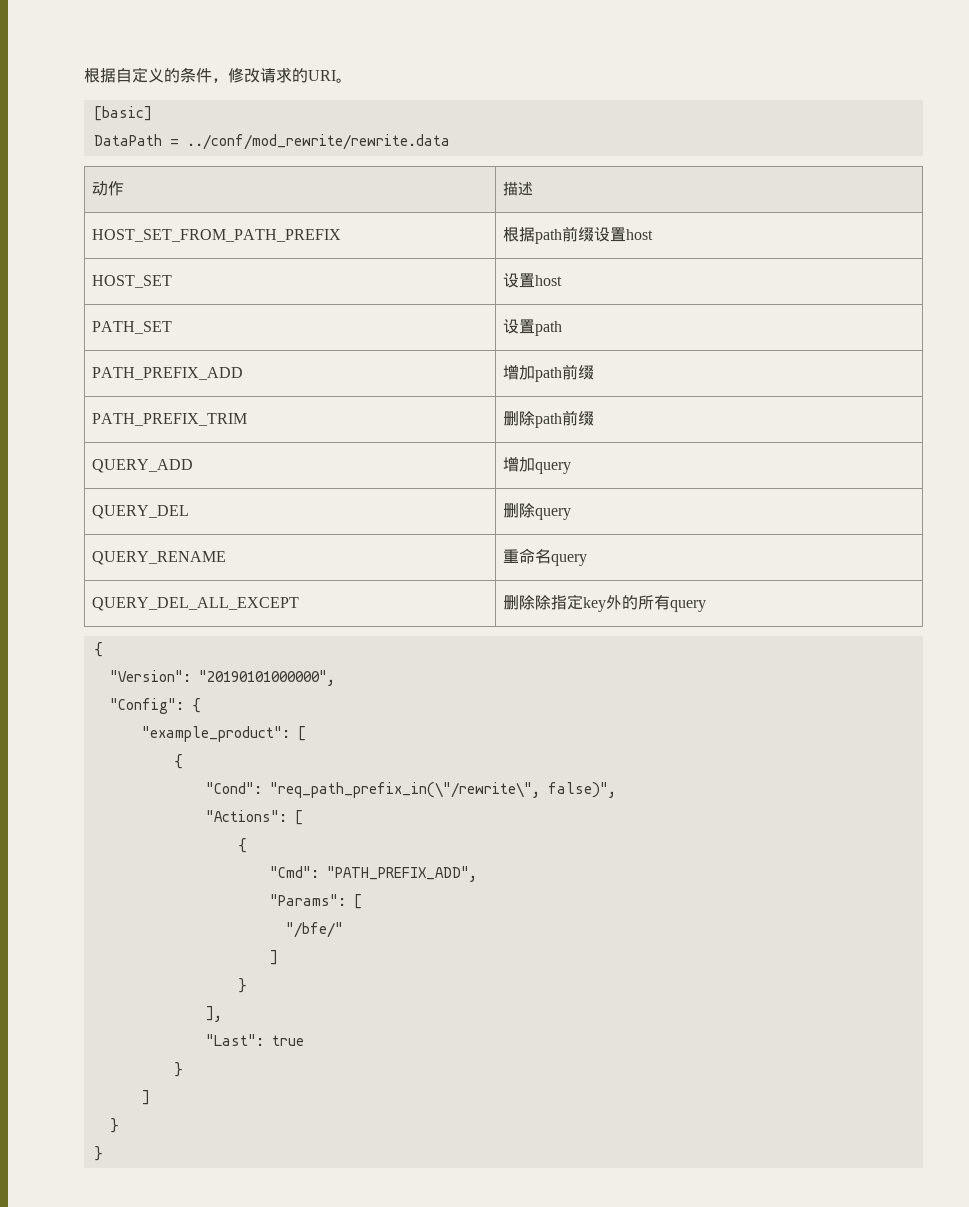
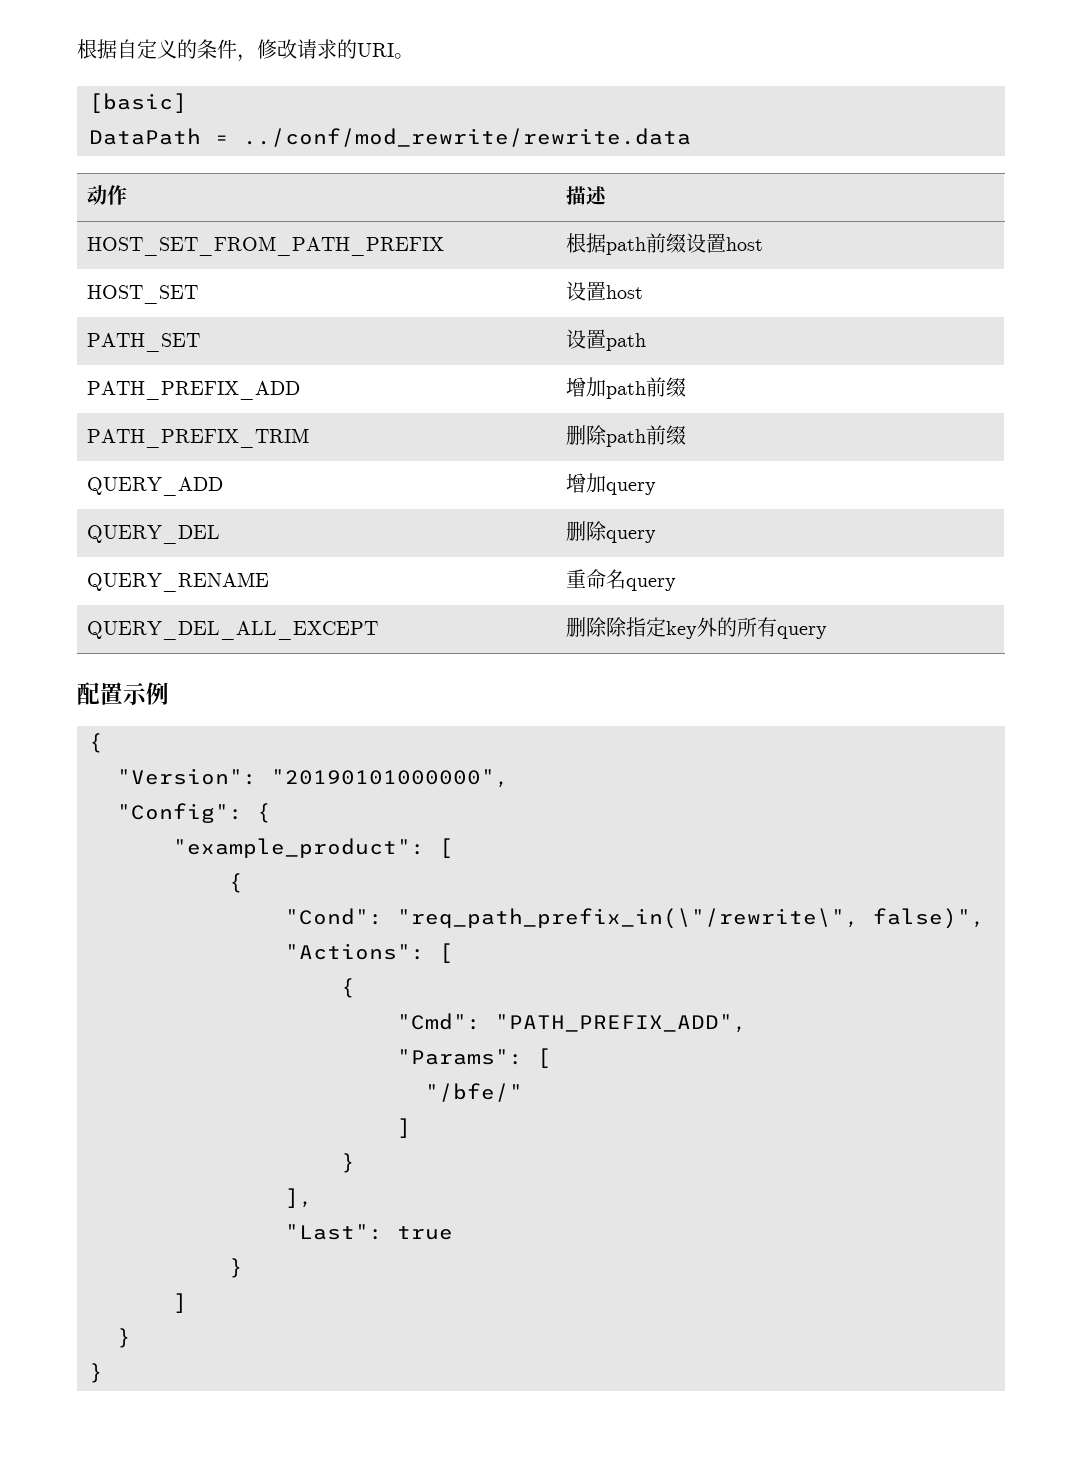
+ 配置示例

